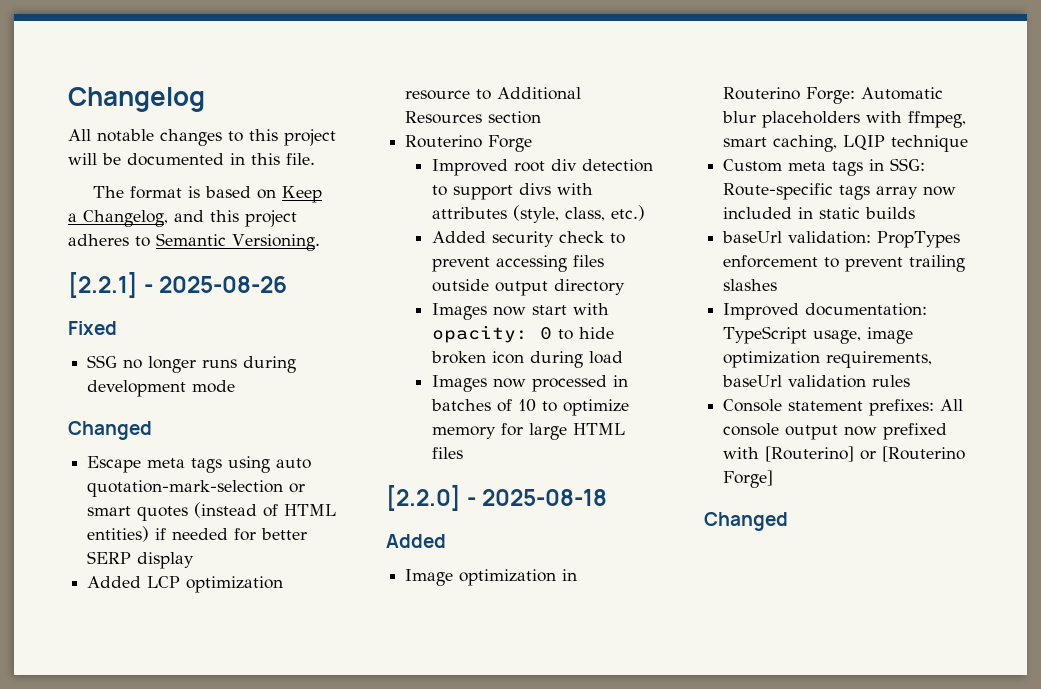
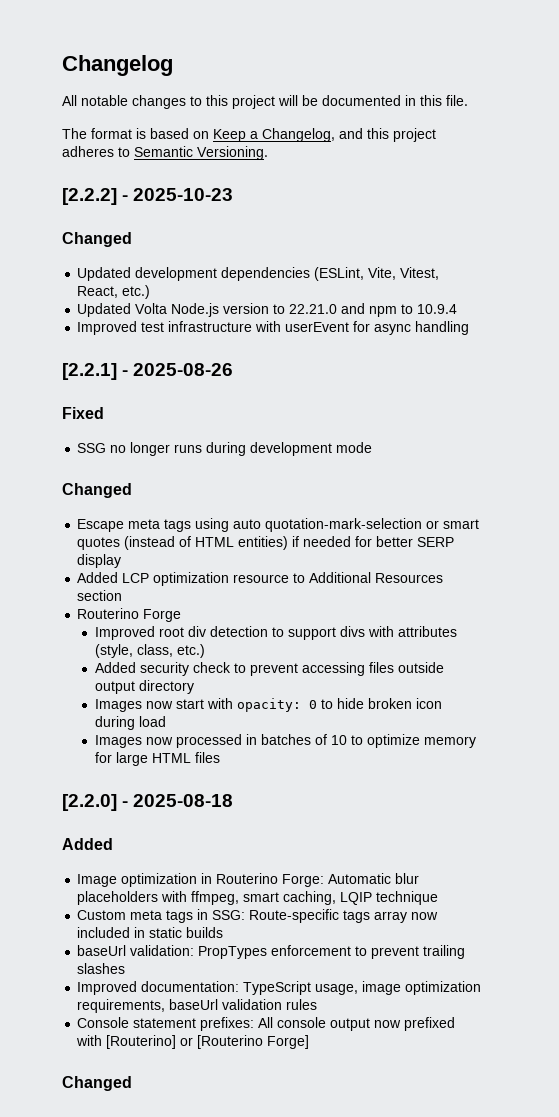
+ [2.2.2] - 2025-10-23
+ Changed
+ Updated development dependencies (ESLint, Vite, Vitest, React, etc.)
+ Updated Volta Node.js version to 22.21.0 and npm to 10.9.4
+ Improved test infrastructure with userEvent for async handling

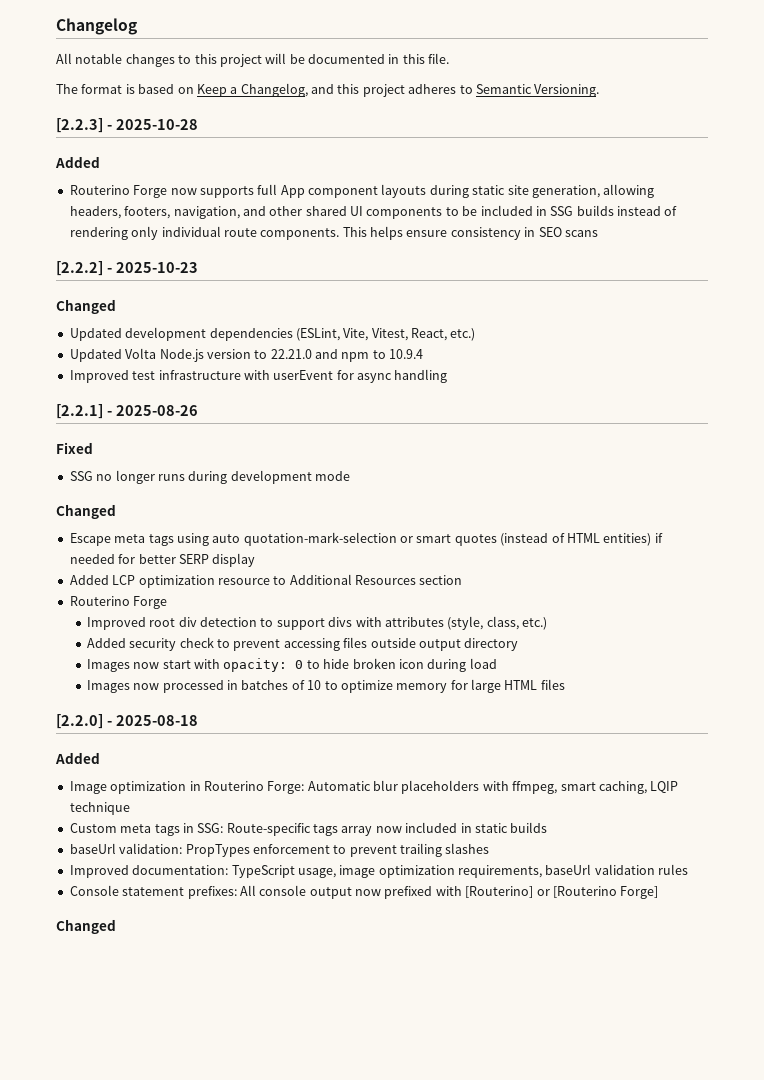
+ [2.2.3] - 2025-10-28
+ Added
+ Routerino Forge now supports full App component layouts during static site generation, allowing headers, footers, navigation, and other shared UI components to be included in SSG builds instead of rendering only individual route components. This helps ensure consistency in SEO scans

